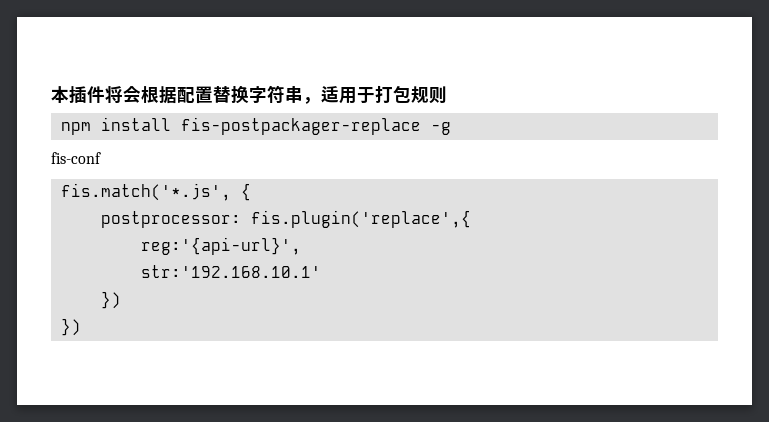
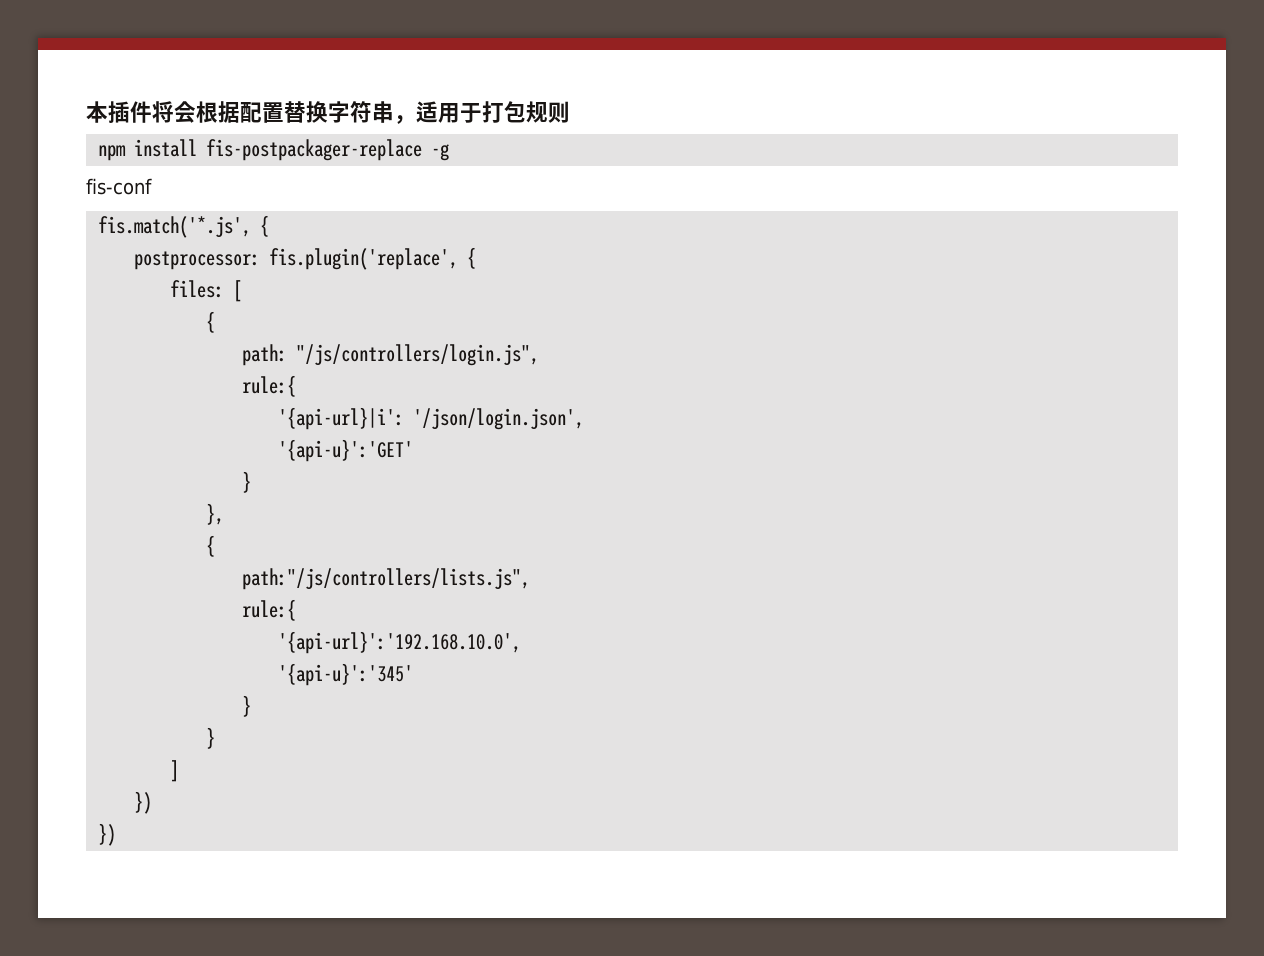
- postprocessor: fis.plugin('replace',{
- reg:'{api-url}',
- str:'192.168.10.1'
+ postprocessor: fis.plugin('replace', {
+ files: [
+ {
+ path: "/js/controllers/login.js",
+ rule:{
+ '{api-url}|i': '/json/login.json',
+ '{api-u}':'GET'
+ }
+ },
+ {
+ path:"/js/controllers/lists.js",
+ rule:{
+ '{api-url}':'192.168.10.0',
+ '{api-u}':'345'
+ }
+ }
+ ]

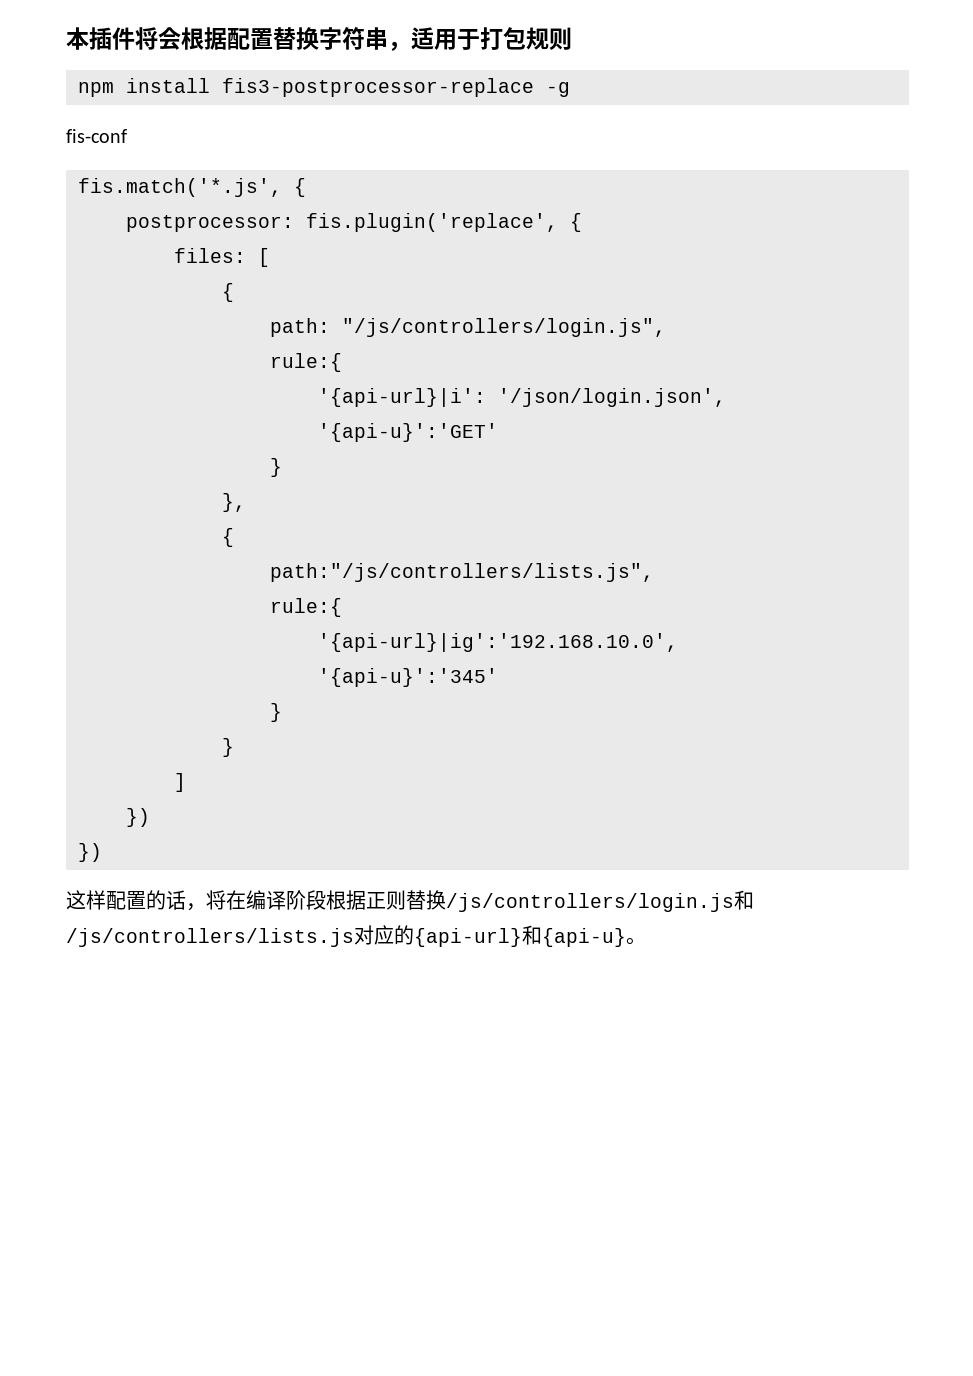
- npm install fis-postpackager-replace -g
+ npm install fis3-postprocessor-replace -g
- '{api-url}':'192.168.10.0',
+ '{api-url}|ig':'192.168.10.0',
+ 这样配置的话，将在编译阶段根据正则替换/js/controllers/login.js和/js/controllers/lists.js对应的{api-url}和{api-u}。

